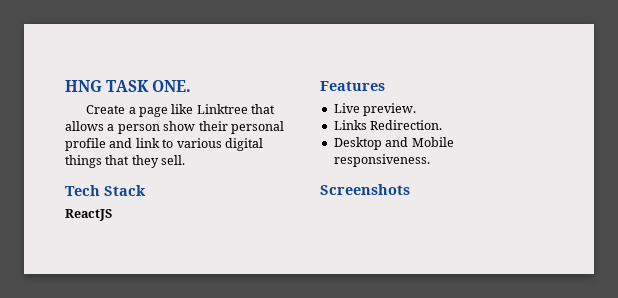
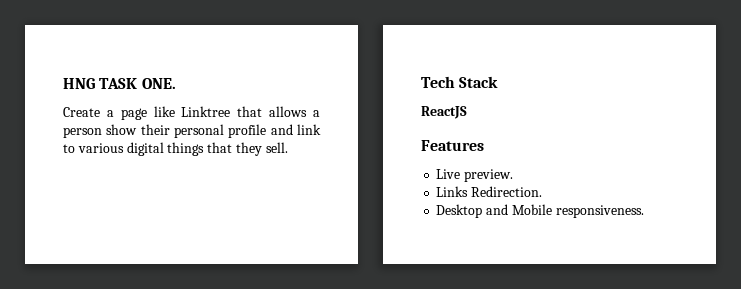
- Screenshots

